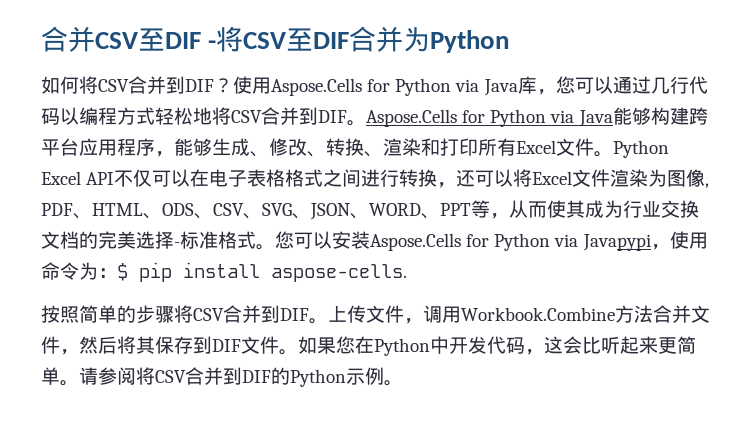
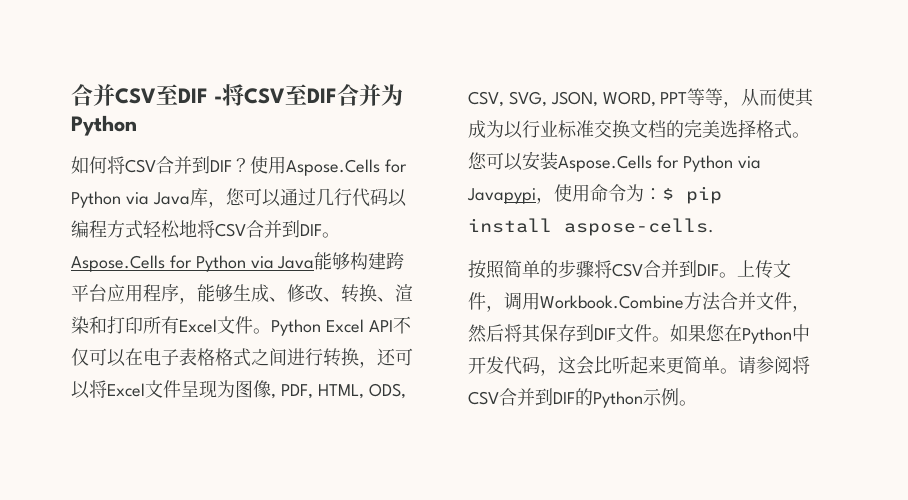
- Python Excel API不仅可以在电子表格格式之间进行转换，还可以将Excel文件渲染为图像, PDF、HTML、ODS、CSV、SVG、JSON、WORD、PPT等，从而使其成为行业交换文档的完美选择-标准格式。
+ Python Excel API不仅可以在电子表格格式之间进行转换，还可以将Excel文件呈现为图像, PDF, HTML, ODS, CSV, SVG, JSON, WORD, PPT等等，从而使其成为以行业标准交换文档的完美选择格式。

